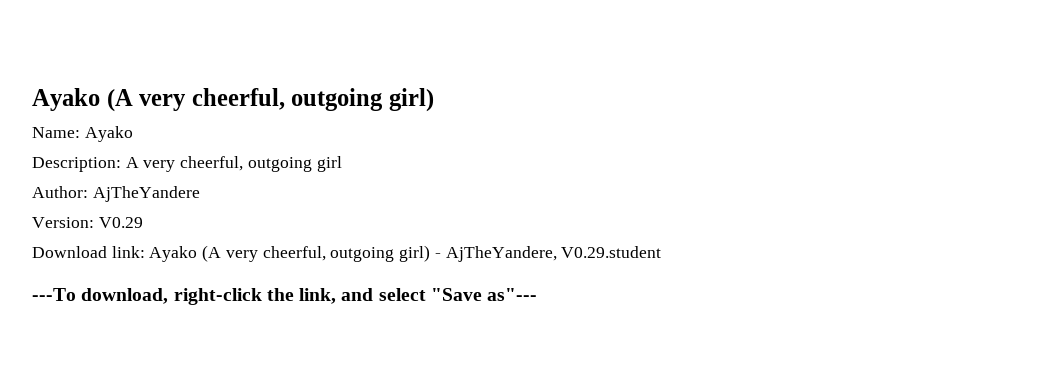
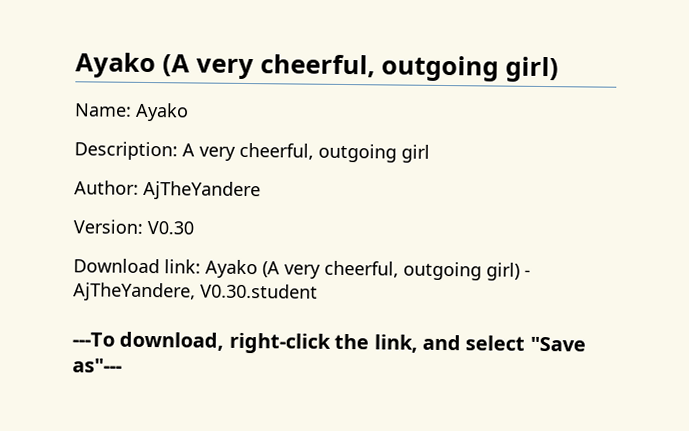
- Version: V0.29
+ Version: V0.30
- Download link: Ayako (A very cheerful, outgoing girl) - AjTheYandere, V0.29.student
+ Download link: Ayako (A very cheerful, outgoing girl) - AjTheYandere, V0.30.student

